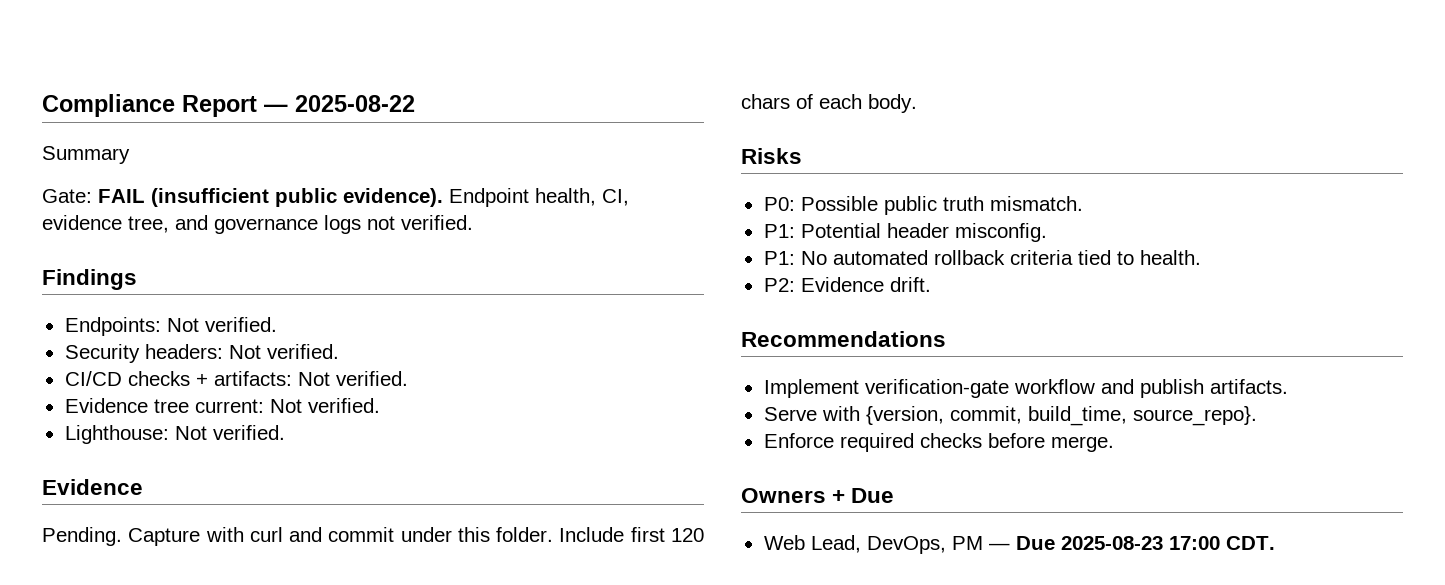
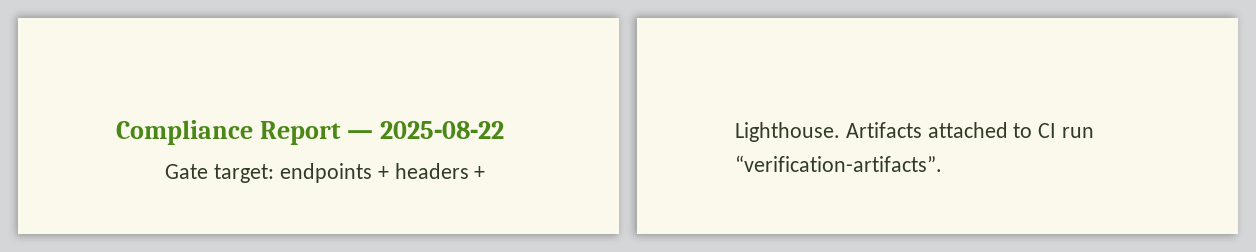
- Summary
- Gate: FAIL (insufficient public evidence). Endpoint health, CI, evidence tree, and governance logs not verified.
- Findings
- Endpoints: Not verified.
- Security headers: Not verified.
- CI/CD checks + artifacts: Not verified.
- Evidence tree current: Not verified.
- Lighthouse: Not verified.
- Evidence
- Pending. Capture with curl and commit under this folder. Include first 120 chars of each body.
- Risks
- P0: Possible public truth mismatch.
- P1: Potential header misconfig.
- P1: No automated rollback criteria tied to health.
- P2: Evidence drift.
- Recommendations
- Implement verification-gate workflow and publish artifacts.
- Serve with {version, commit, build_time, source_repo}.
- Enforce required checks before merge.
- Owners + Due
- Web Lead, DevOps, PM — Due 2025-08-23 17:00 CDT.
+ Gate target: endpoints + headers + Lighthouse. Artifacts attached to CI run “verification-artifacts”.

